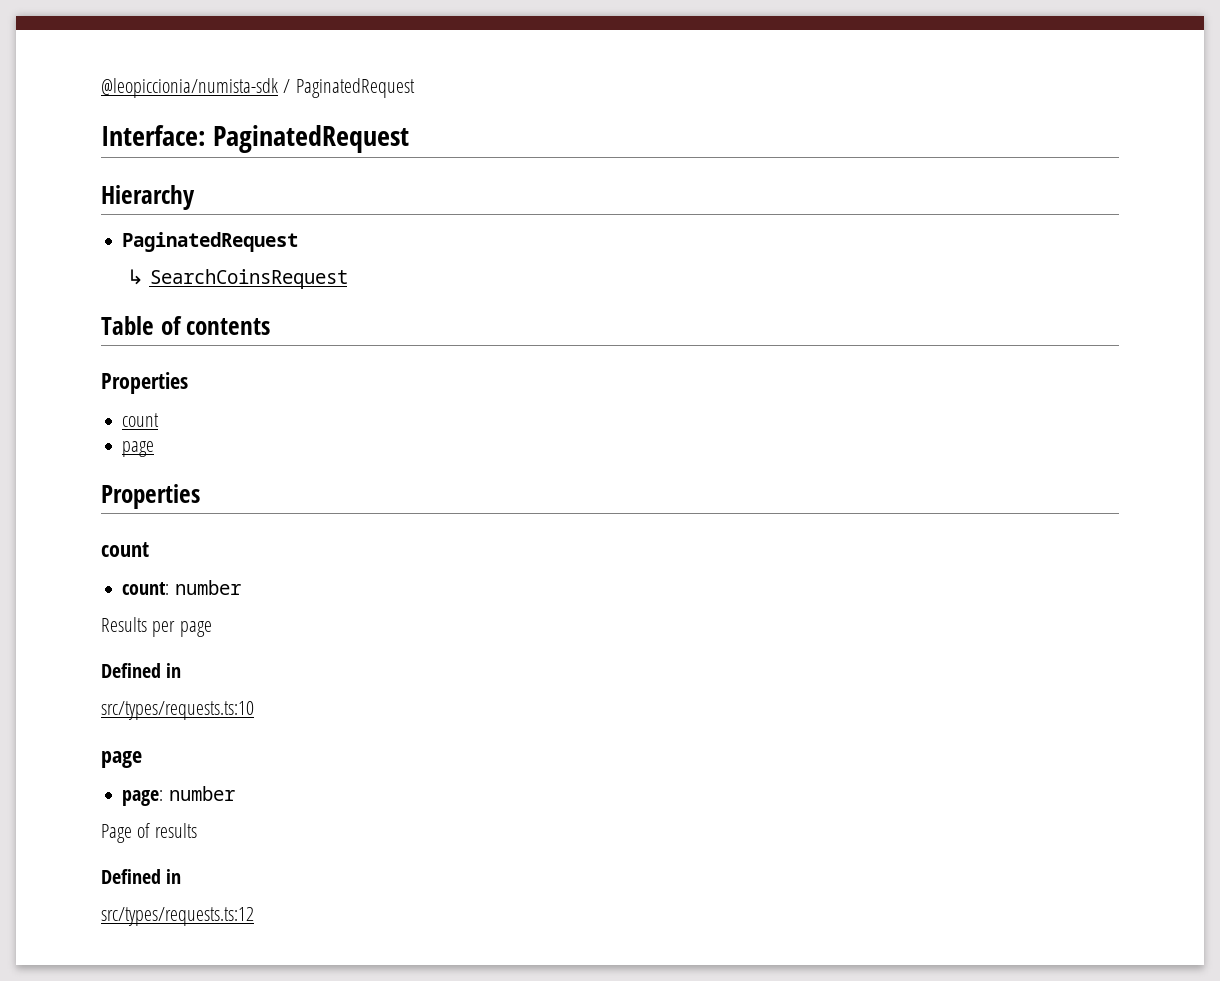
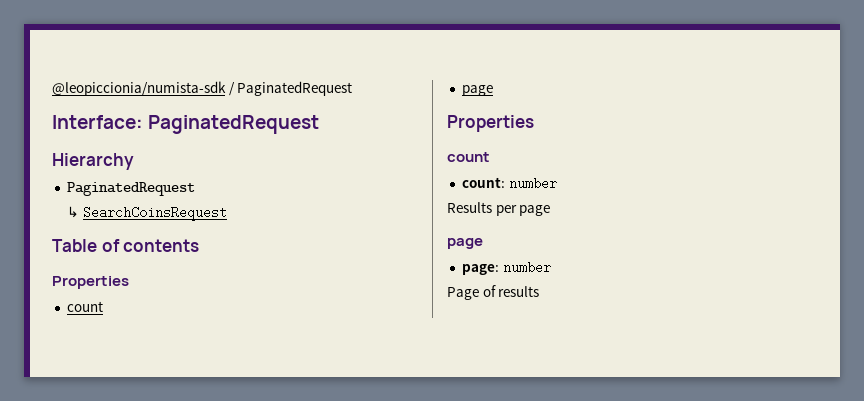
  Results per page
- Defined in
- src/types/requests.ts:10
  Page of results
- Defined in
- src/types/requests.ts:12

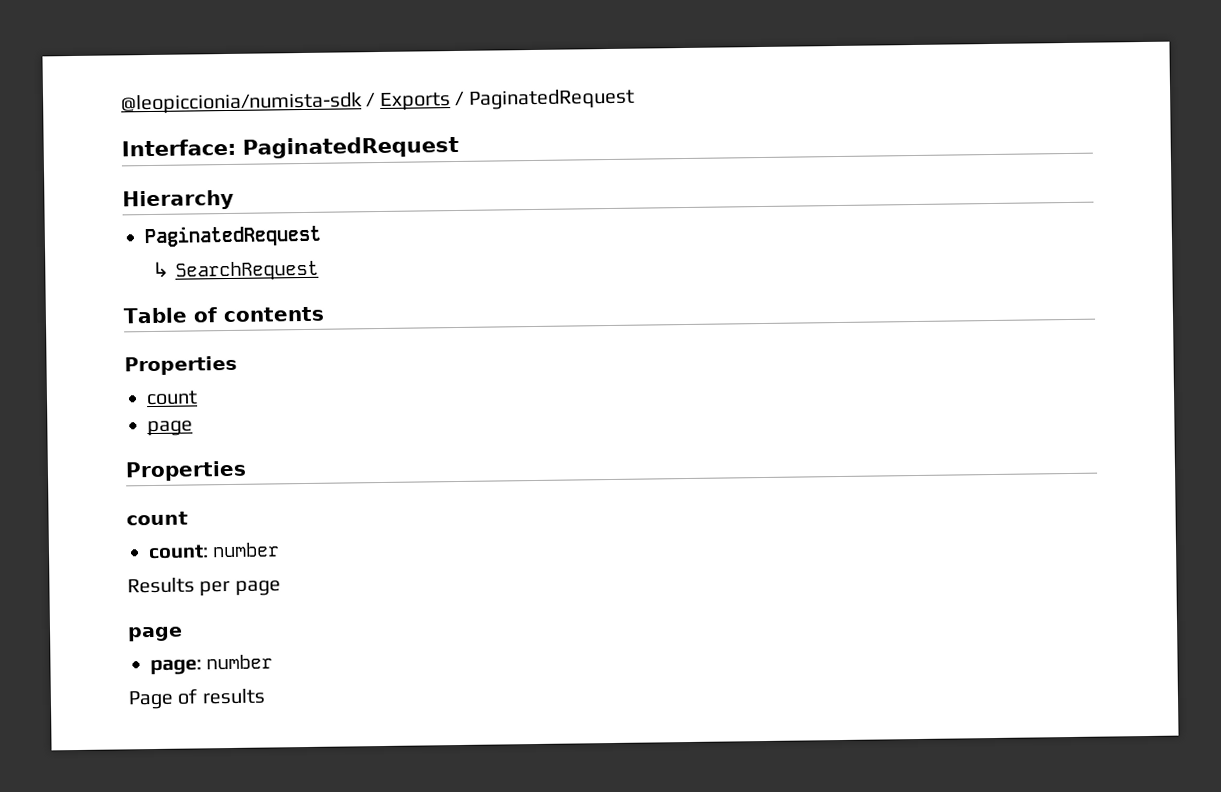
- @leopiccionia/numista-sdk / PaginatedRequest
+ @leopiccionia/numista-sdk / Exports / PaginatedRequest
- ↳ SearchCoinsRequest
+ ↳ SearchRequest

